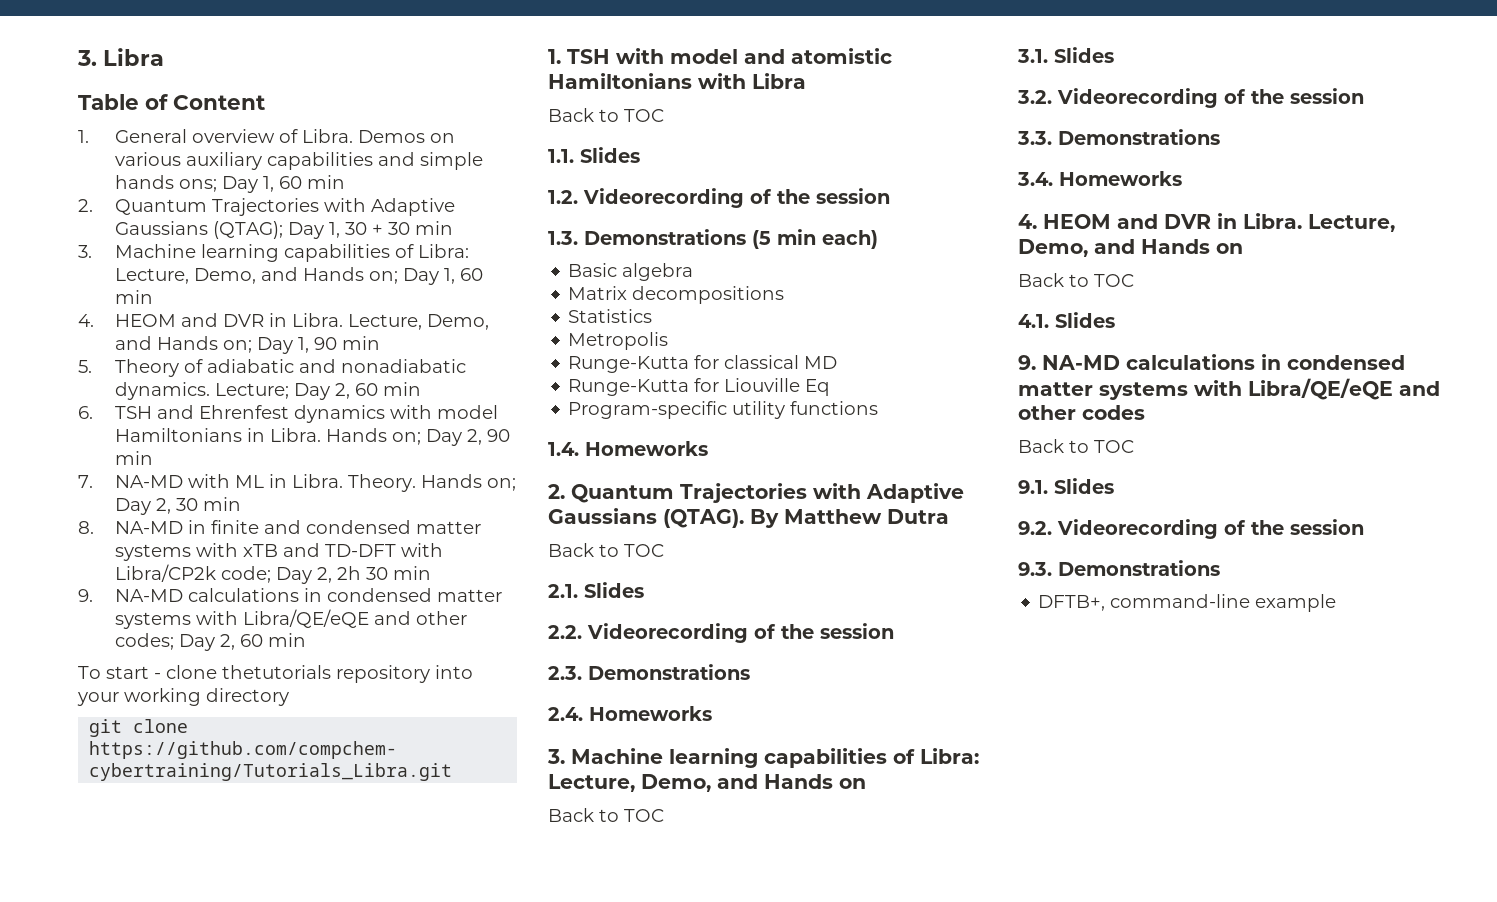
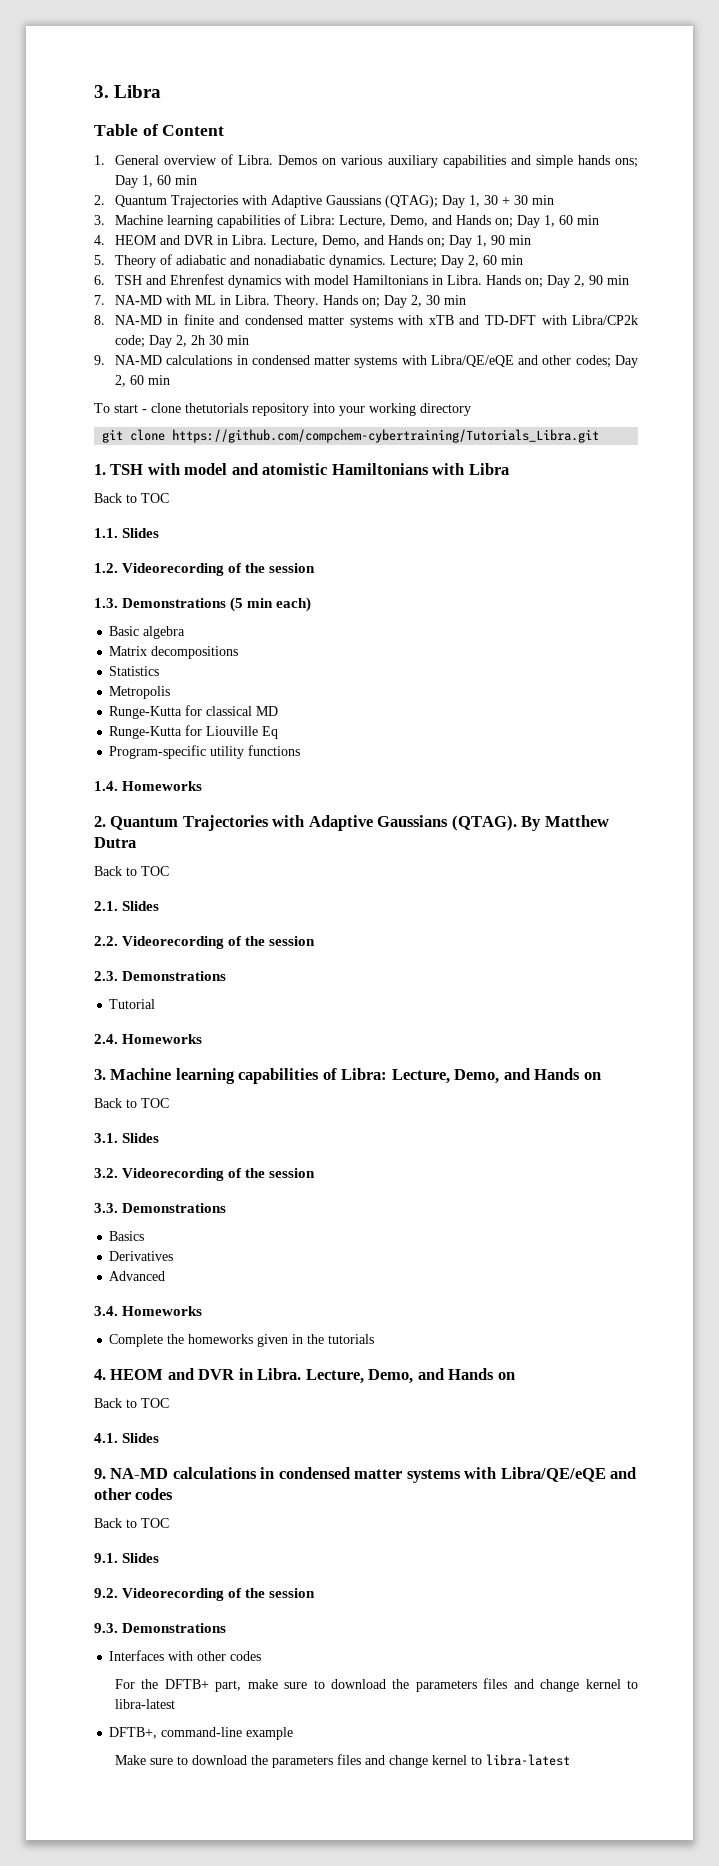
+ Tutorial
+ Basics
+ Derivatives
+ Advanced
+ Complete the homeworks given in the tutorials
+ Interfaces with other codes
+ For the DFTB+ part, make sure to download the parameters files and change kernel to libra-latest
  DFTB+, command-line example
+ Make sure to download the parameters files and change kernel to libra-latest

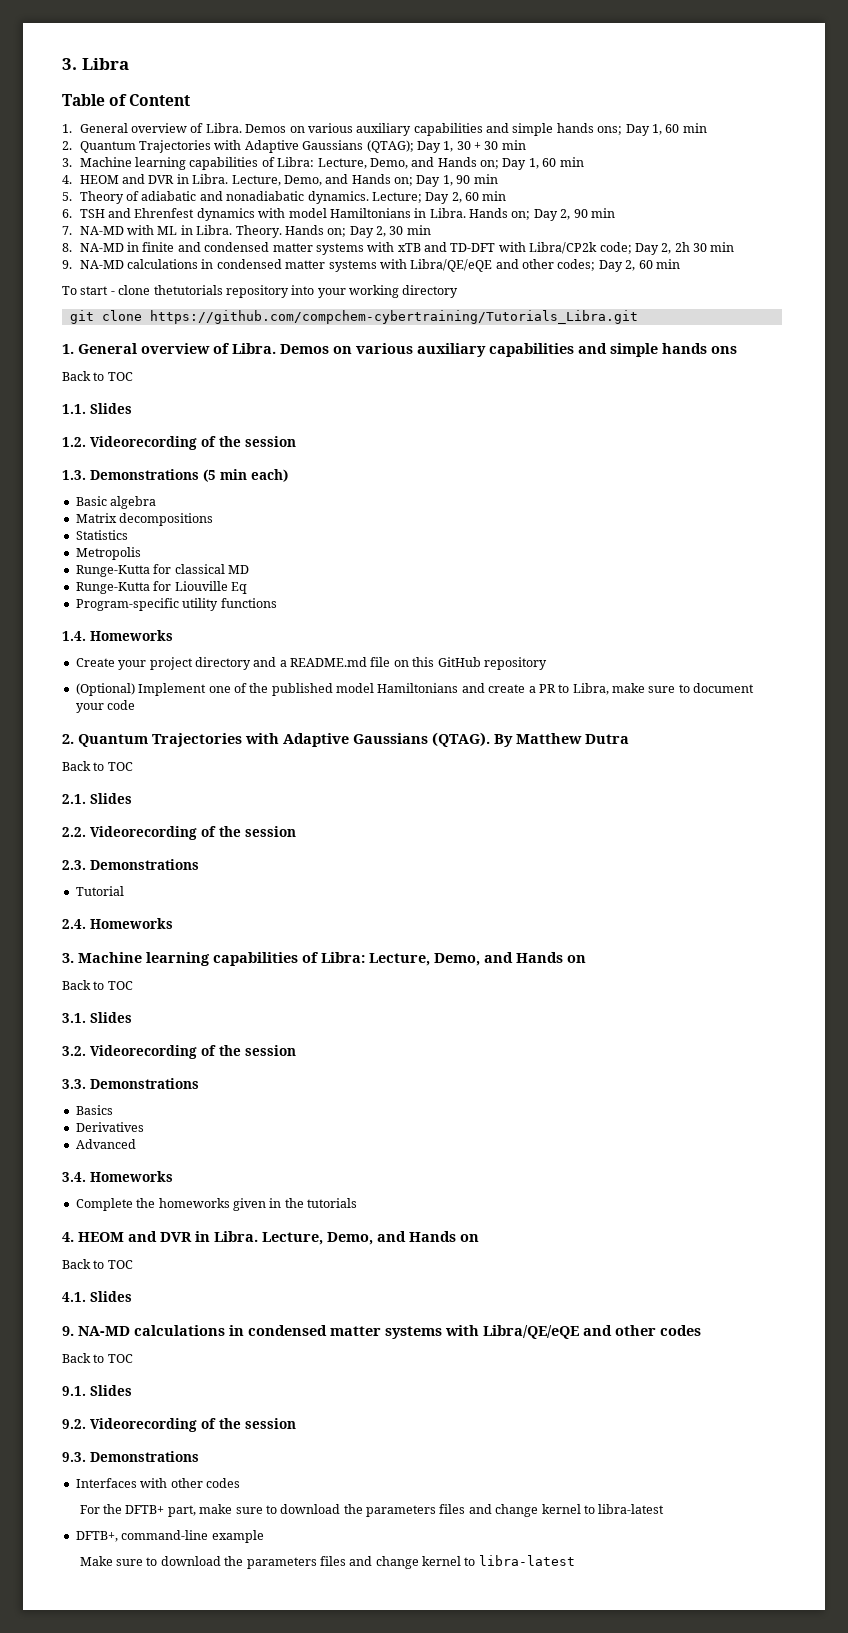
- 1. TSH with model and atomistic Hamiltonians with Libra
+ 1. General overview of Libra. Demos on various auxiliary capabilities and simple hands ons
+ Create your project directory and a README.md file on this GitHub repository
+ (Optional) Implement one of the published model Hamiltonians and create a PR to Libra, make sure to document your code

